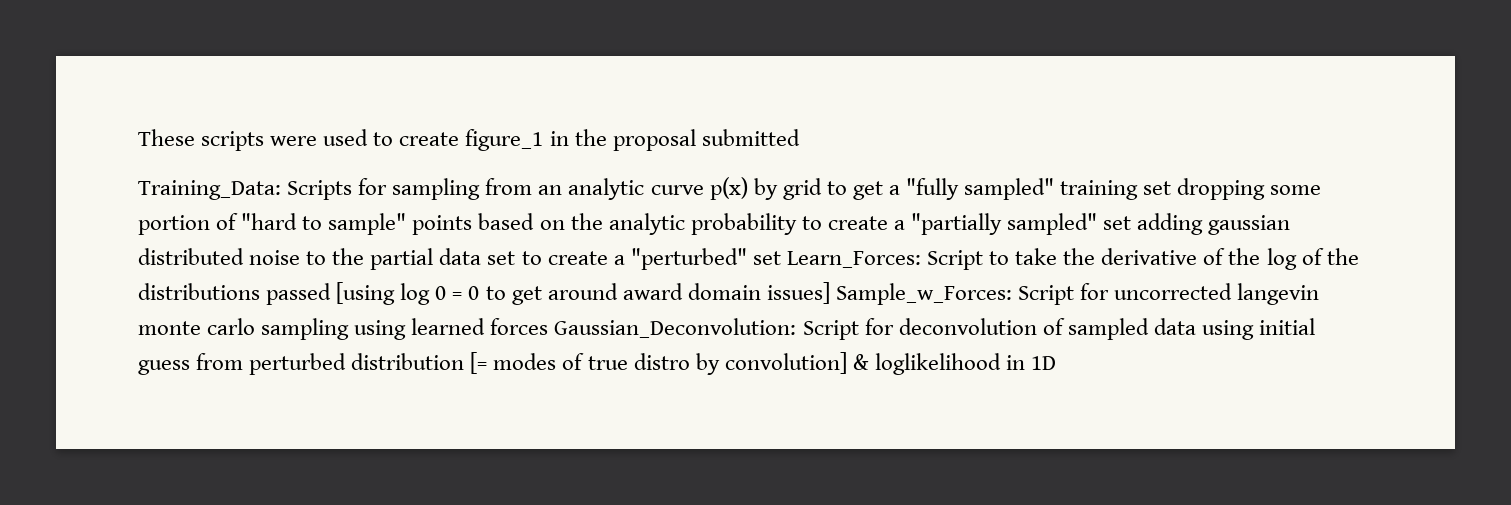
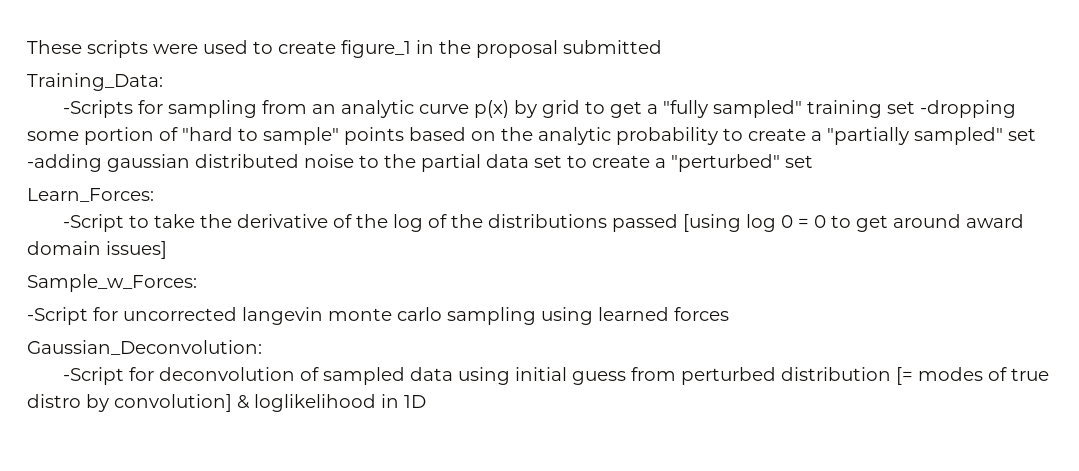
- Training_Data: Scripts for sampling from an analytic curve p(x) by grid to get a "fully sampled" training set dropping some portion of "hard to sample" points based on the analytic probability to create a "partially sampled" set adding gaussian distributed noise to the partial data set to create a "perturbed" set Learn_Forces: Script to take the derivative of the log of the distributions passed [using log 0 = 0 to get around award domain issues] Sample_w_Forces: Script for uncorrected langevin monte carlo sampling using learned forces Gaussian_Deconvolution: Script for deconvolution of sampled data using initial guess from perturbed distribution [= modes of true distro by convolution] & loglikelihood in 1D
+ Training_Data:
+ -Scripts for sampling from an analytic curve p(x) by grid to get a "fully sampled" training set -dropping some portion of "hard to sample" points based on the analytic probability to create a "partially sampled" set -adding gaussian distributed noise to the partial data set to create a "perturbed" set
+ Learn_Forces:
+ -Script to take the derivative of the log of the distributions passed [using log 0 = 0 to get around award domain issues]
+ Sample_w_Forces:
+ -Script for uncorrected langevin monte carlo sampling using learned forces
+ Gaussian_Deconvolution:
+ -Script for deconvolution of sampled data using initial guess from perturbed distribution [= modes of true distro by convolution] & loglikelihood in 1D

